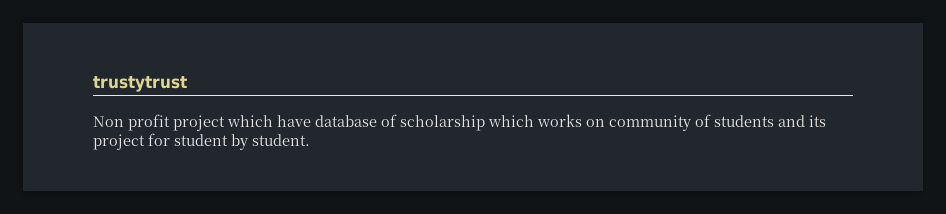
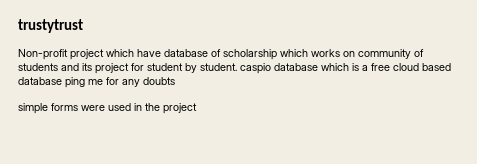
- Non profit project which have database of scholarship which works on community of students and its project for student by student.
+ Non-profit project which have database of scholarship which works on community of students and its project for student by student. caspio database which is a free cloud based database ping me for any doubts
+ simple forms were used in the project

